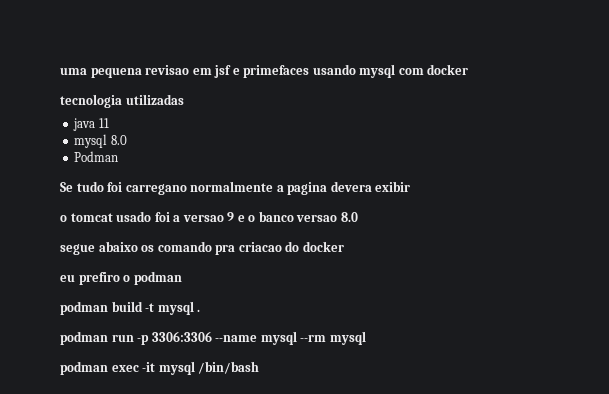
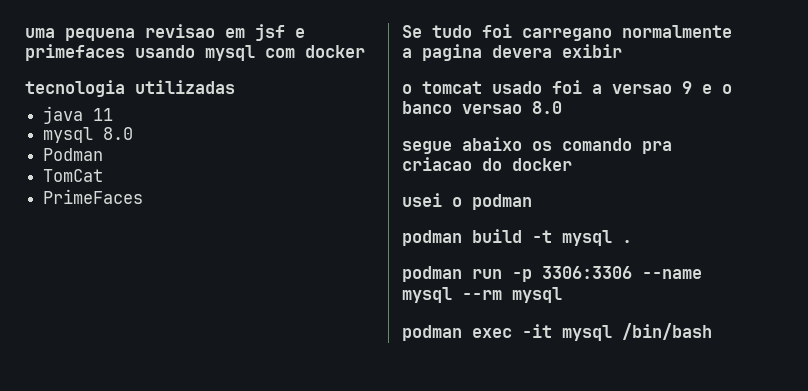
+ TomCat
+ PrimeFaces
- eu prefiro o podman
+ usei o podman

